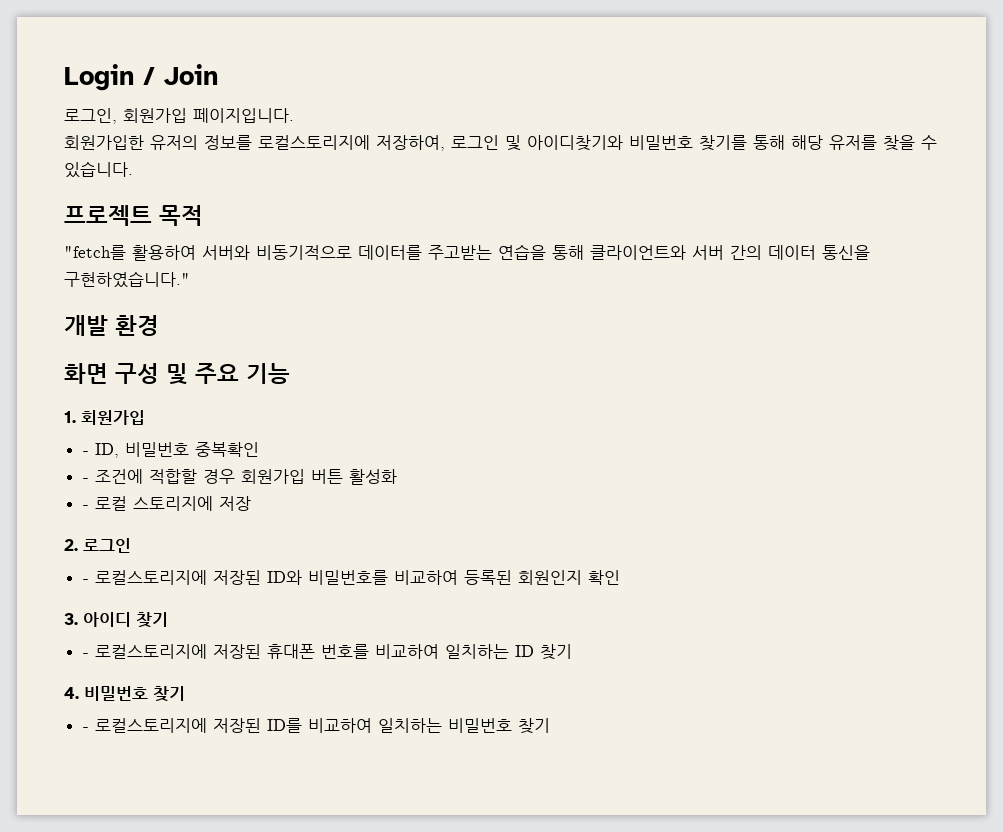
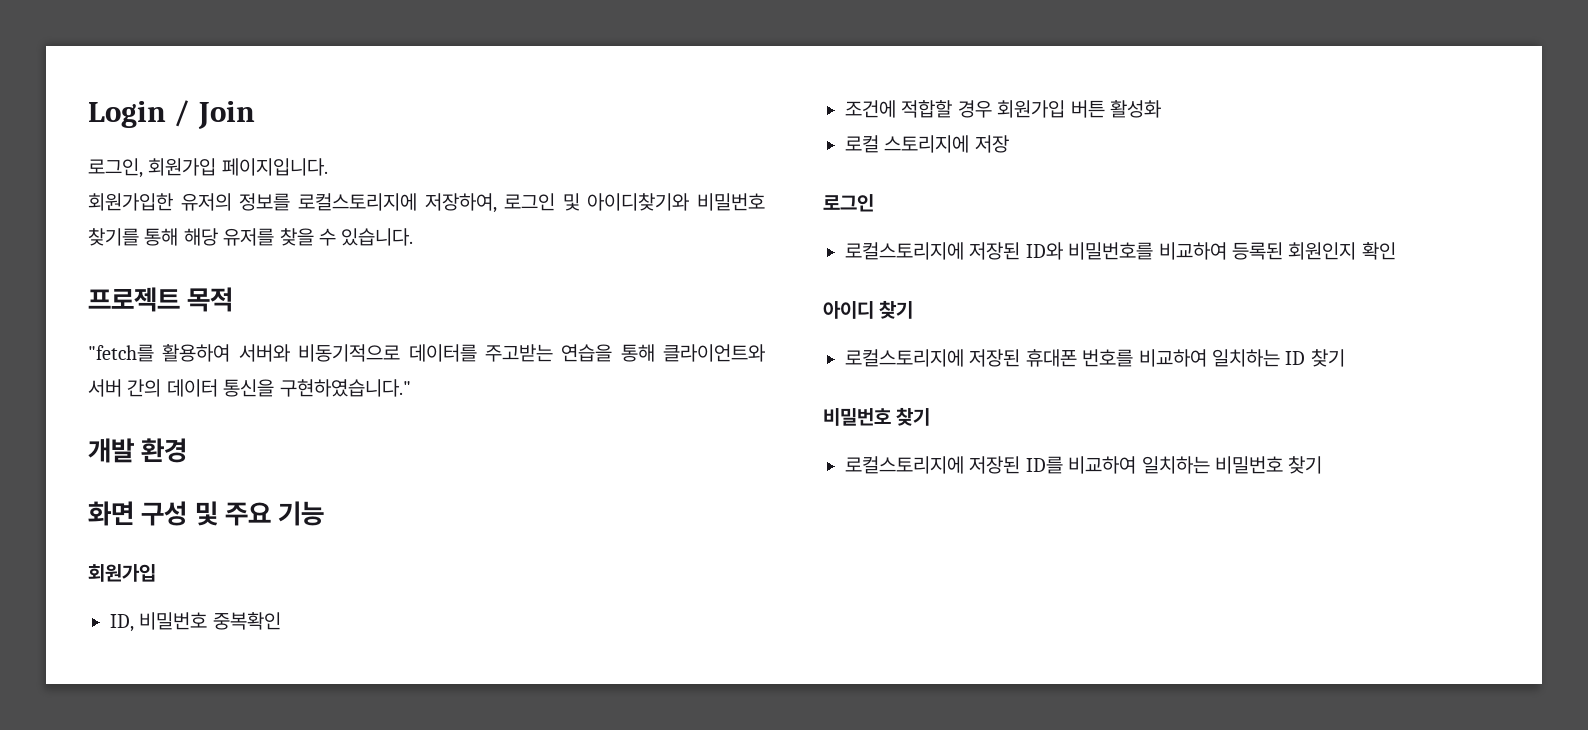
  화면 구성 및 주요 기능
- 1. 회원가입
+ 회원가입
- - ID, 비밀번호 중복확인
+ ID, 비밀번호 중복확인
- - 조건에 적합할 경우 회원가입 버튼 활성화
+ 조건에 적합할 경우 회원가입 버튼 활성화
- - 로컬 스토리지에 저장
- 2. 로그인
+ 로컬 스토리지에 저장
+ 로그인
- - 로컬스토리지에 저장된 ID와 비밀번호를 비교하여 등록된 회원인지 확인
+ 로컬스토리지에 저장된 ID와 비밀번호를 비교하여 등록된 회원인지 확인
- 3. 아이디 찾기
+ 아이디 찾기
- - 로컬스토리지에 저장된 휴대폰 번호를 비교하여 일치하는 ID 찾기
- 4. 비밀번호 찾기
+ 로컬스토리지에 저장된 휴대폰 번호를 비교하여 일치하는 ID 찾기
+ 비밀번호 찾기
- - 로컬스토리지에 저장된 ID를 비교하여 일치하는 비밀번호 찾기
+ 로컬스토리지에 저장된 ID를 비교하여 일치하는 비밀번호 찾기

